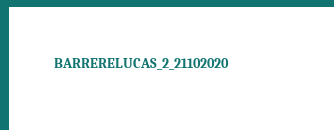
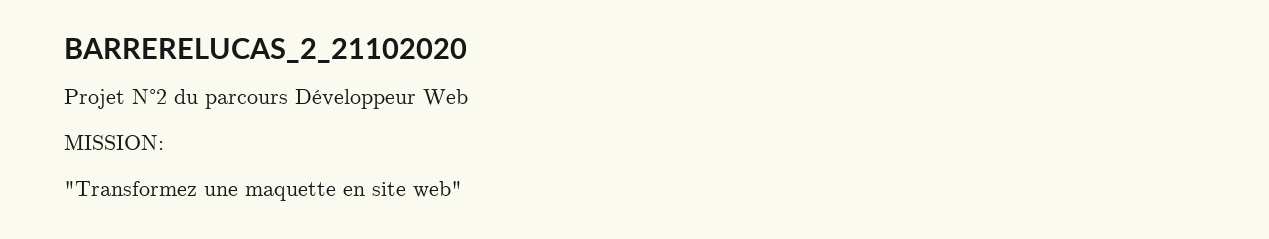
+ Projet N°2 du parcours Développeur Web
+ MISSION:
+ "Transformez une maquette en site web"

